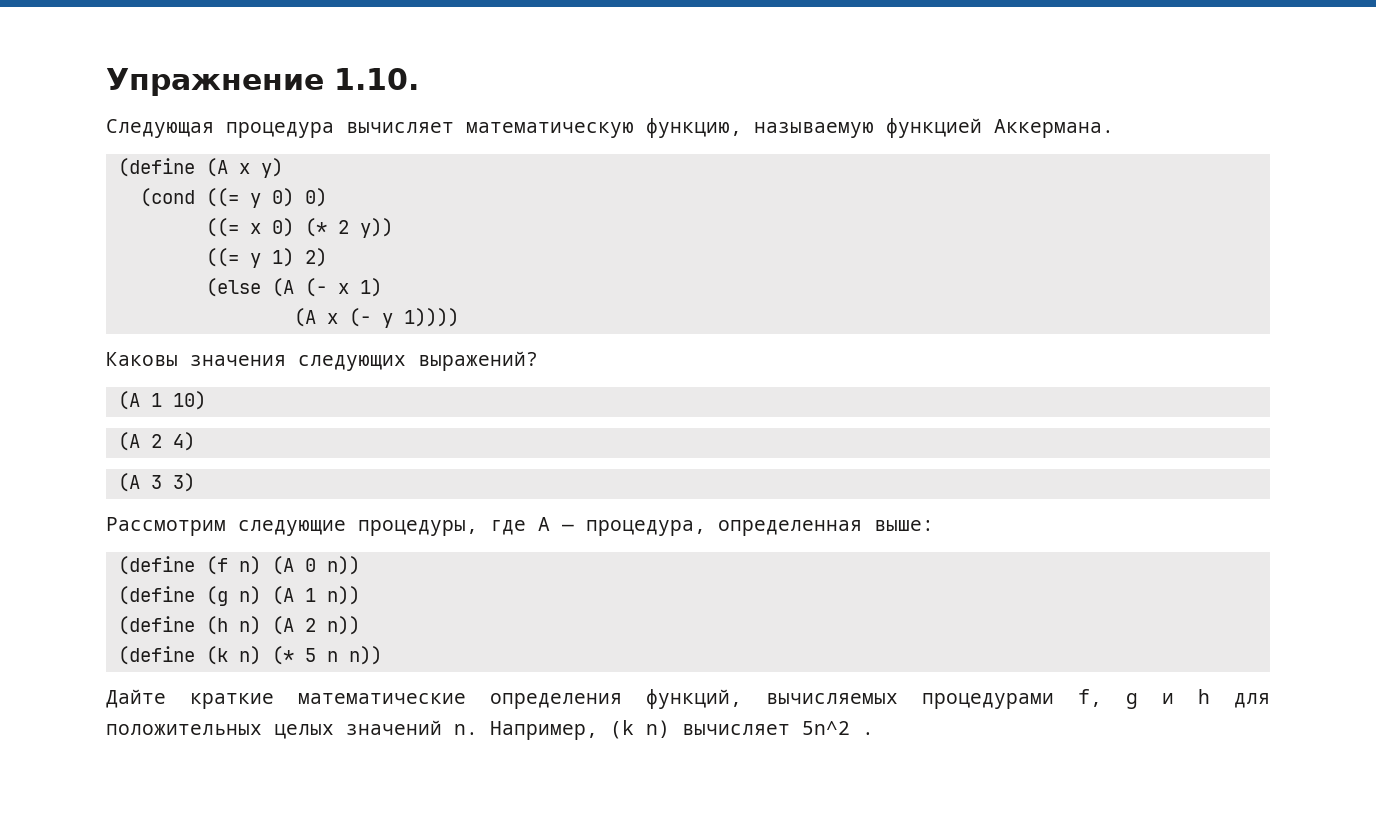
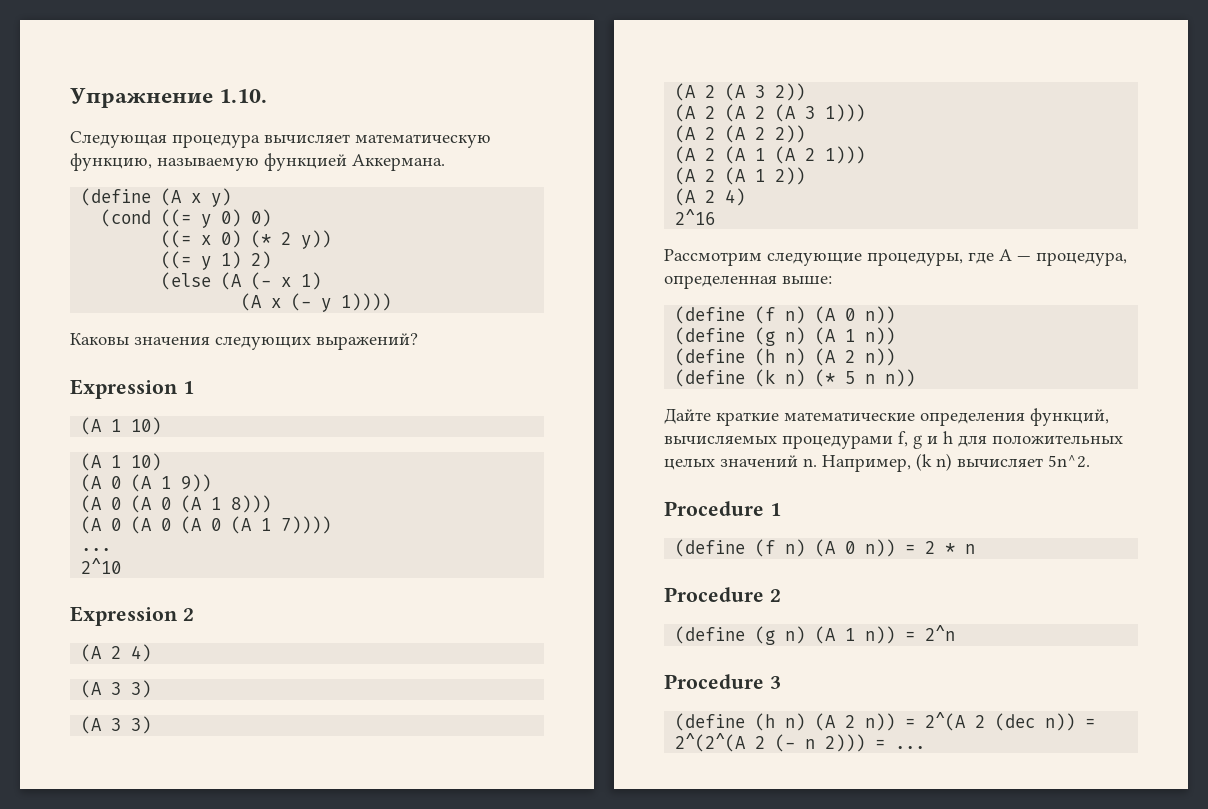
+ Expression 1
  (A 1 10)
+ (A 1 10)
+ (A 0 (A 1 9))
+ (A 0 (A 0 (A 1 8)))
+ (A 0 (A 0 (A 0 (A 1 7))))
+ ...
+ 2^10
+ Expression 2
  (A 2 4)
  (A 3 3)
+ (A 3 3)
+ (A 2 (A 3 2))
+ (A 2 (A 2 (A 3 1)))
+ (A 2 (A 2 2))
+ (A 2 (A 1 (A 2 1)))
+ (A 2 (A 1 2))
+ (A 2 4)
+ 2^16
- Например, (k n) вычисляет 5n^2 .
+ Например, (k n) вычисляет 5n^2.
+ Procedure 1
+ (define (f n) (A 0 n)) = 2 * n
+ Procedure 2
+ (define (g n) (A 1 n)) = 2^n
+ Procedure 3
+ (define (h n) (A 2 n)) = 2^(A 2 (dec n)) = 2^(2^(A 2 (- n 2))) = ...

